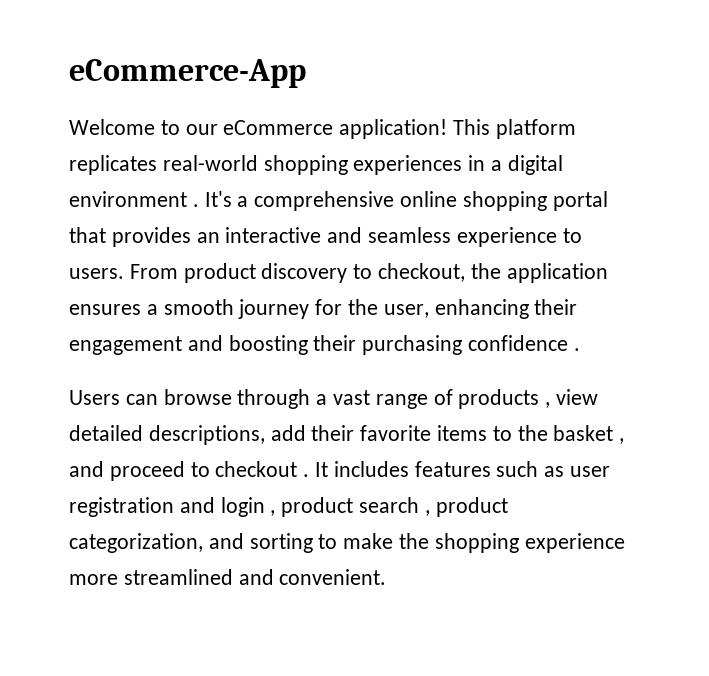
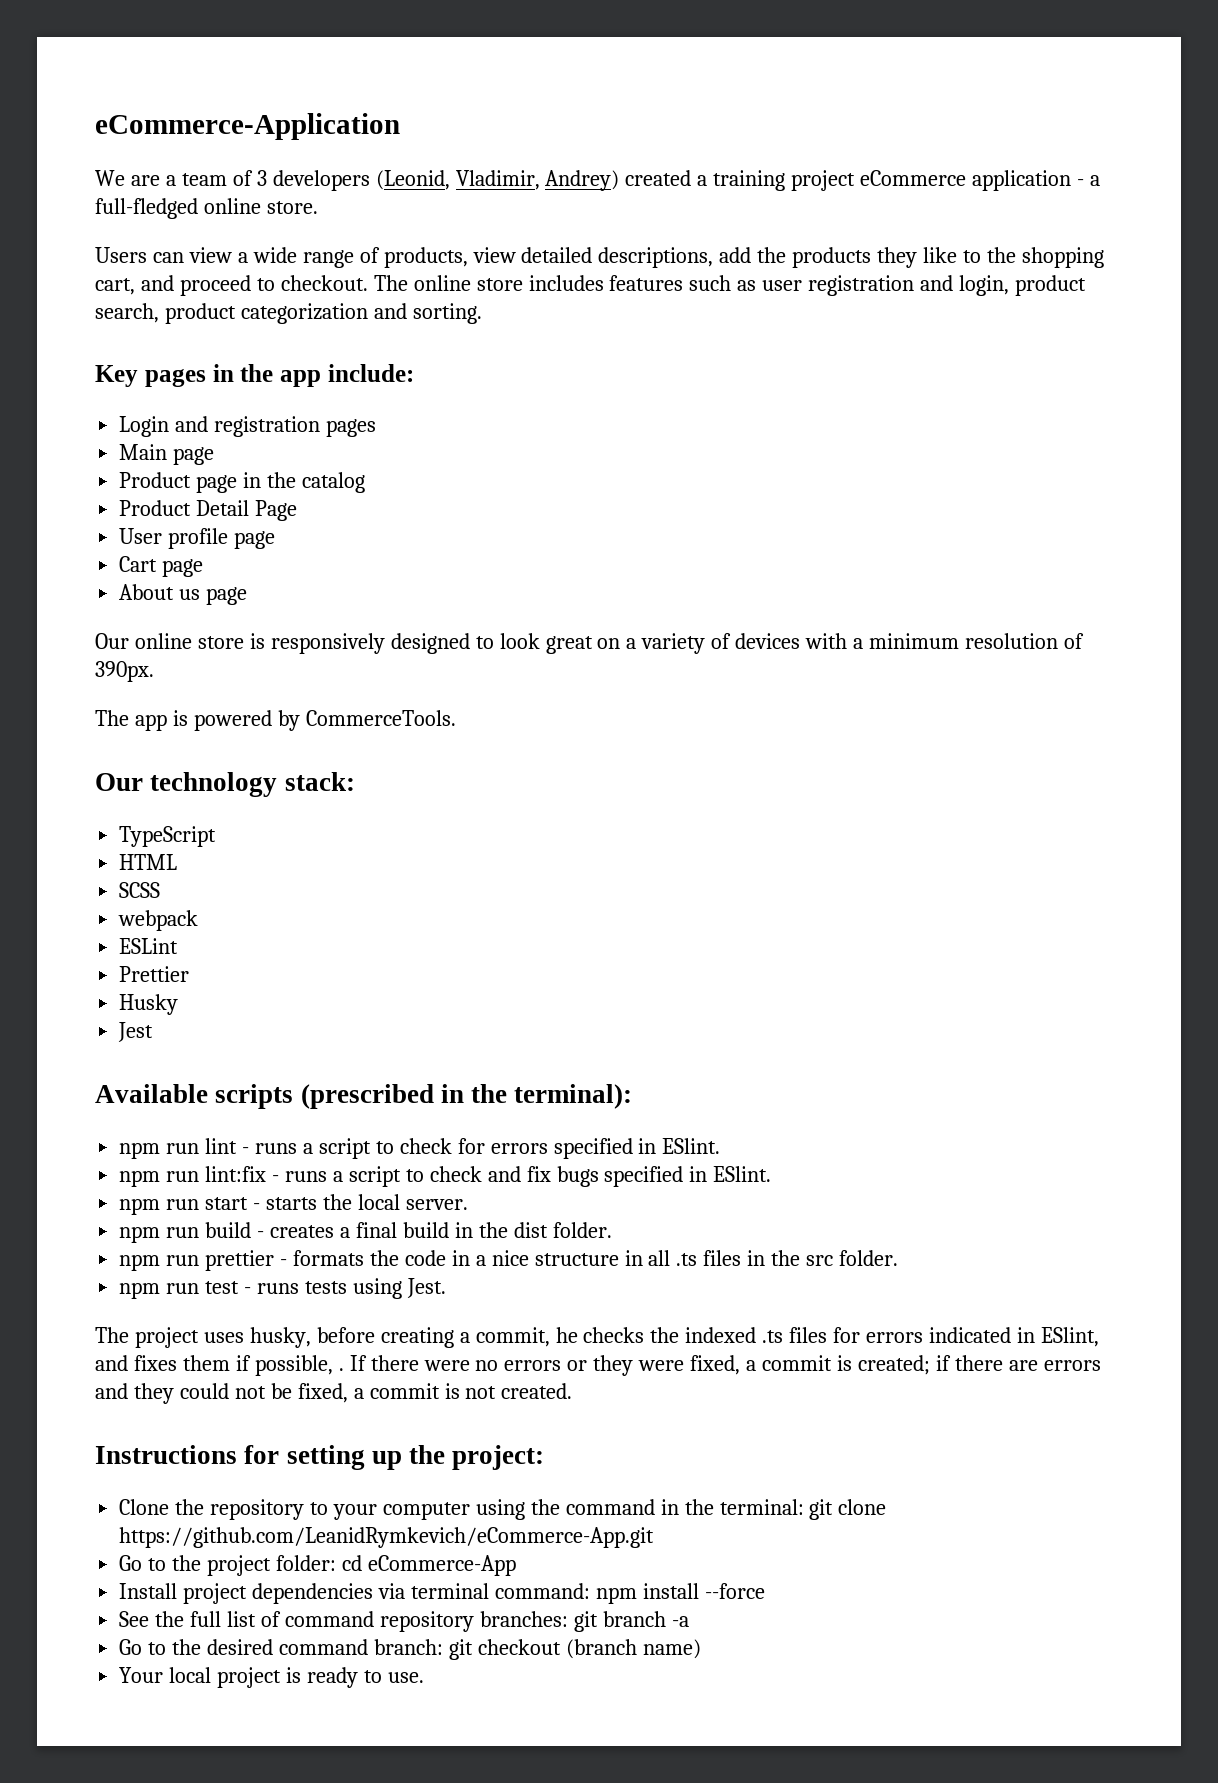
- eCommerce-App
- Welcome to our eCommerce application! This platform replicates real-world shopping experiences in a digital environment . It's a comprehensive online shopping portal that provides an interactive and seamless experience to users. From product discovery to checkout, the application ensures a smooth journey for the user, enhancing their engagement and boosting their purchasing confidence .
- Users can browse through a vast range of products , view detailed descriptions, add their favorite items to the basket , and proceed to checkout . It includes features such as user registration and login , product search , product categorization, and sorting to make the shopping experience more streamlined and convenient.
+ eCommerce-Application
+ We are a team of 3 developers (Leonid, Vladimir, Andrey) created a training project eCommerce application - a full-fledged online store.
+ Users can view a wide range of products, view detailed descriptions, add the products they like to the shopping cart, and proceed to checkout. The online store includes features such as user registration and login, product search, product categorization and sorting.
+ Key pages in the app include:
+ Login and registration pages
+ Main page
+ Product page in the catalog
+ Product Detail Page
+ User profile page
+ Cart page
+ About us page
+ Our online store is responsively designed to look great on a variety of devices with a minimum resolution of 390px.
+ The app is powered by CommerceTools.
+ Our technology stack:
+ TypeScript
+ HTML
+ SCSS
+ webpack
+ ESLint
+ Prettier
+ Husky
+ Jest
+ Available scripts (prescribed in the terminal):
+ npm run lint - runs a script to check for errors specified in ESlint.
+ npm run lint:fix - runs a script to check and fix bugs specified in ESlint.
+ npm run start - starts the local server.
+ npm run build - creates a final build in the dist folder.
+ npm run prettier - formats the code in a nice structure in all .ts files in the src folder.
+ npm run test - runs tests using Jest.
+ The project uses husky, before creating a commit, he checks the indexed .ts files for errors indicated in ESlint, and fixes them if possible, . If there were no errors or they were fixed, a commit is created; if there are errors and they could not be fixed, a commit is not created.
+ Instructions for setting up the project:
+ Clone the repository to your computer using the command in the terminal: git clone https://github.com/LeanidRymkevich/eCommerce-App.git
+ Go to the project folder: cd eCommerce-App
+ Install project dependencies via terminal command: npm install --force
+ See the full list of command repository branches: git branch -a
+ Go to the desired command branch: git checkout (branch name)
+ Your local project is ready to use.

